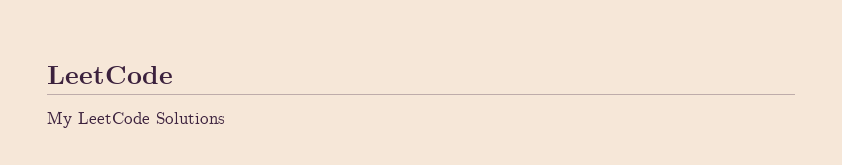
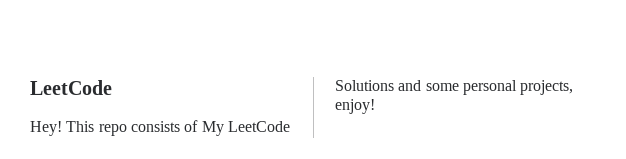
- My LeetCode Solutions
+ Hey! This repo consists of My LeetCode Solutions and some personal projects, enjoy!

